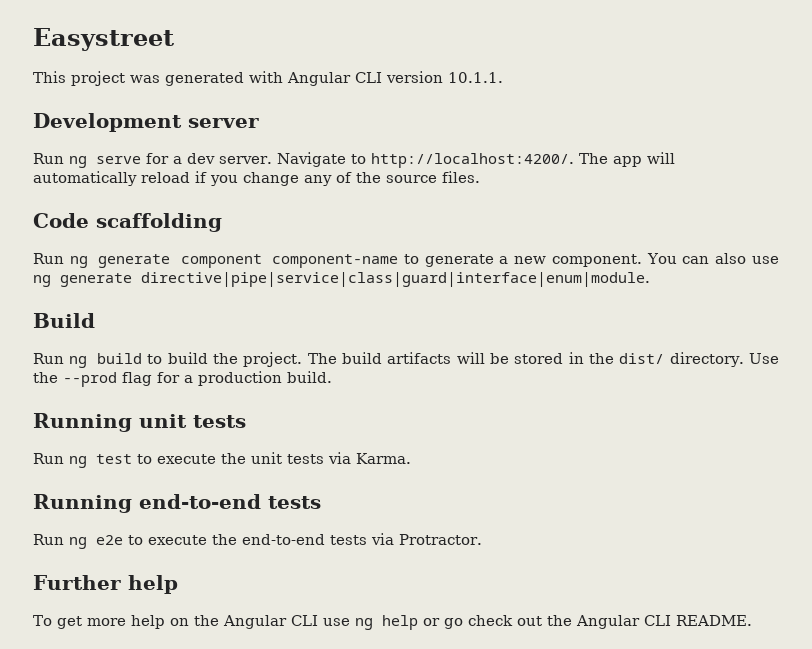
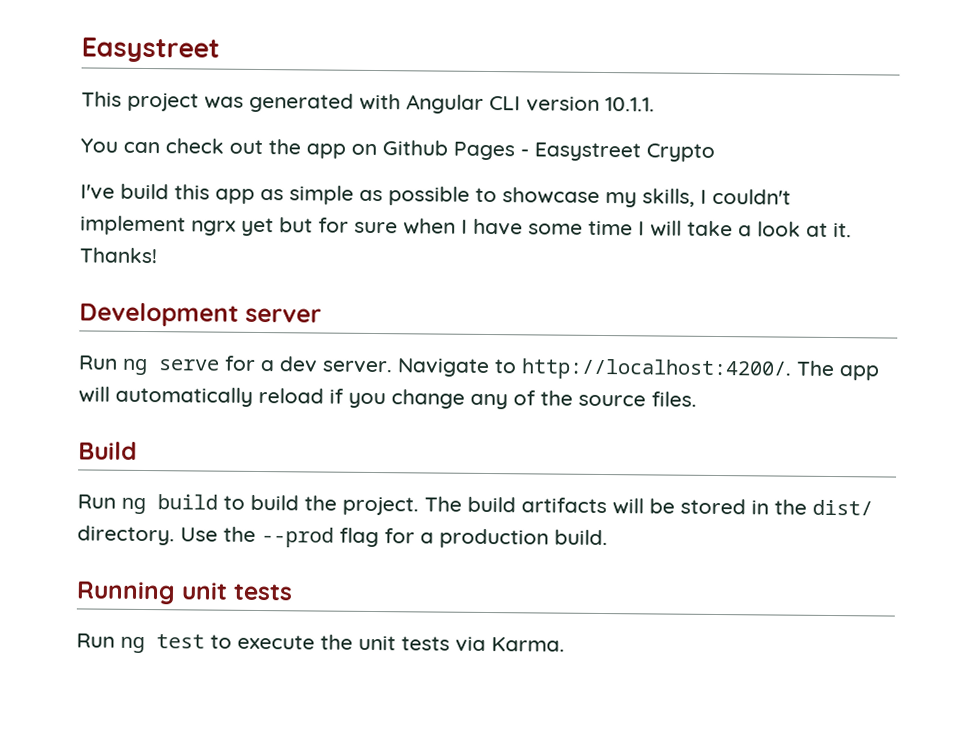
+ You can check out the app on Github Pages - Easystreet Crypto
+ I've build this app as simple as possible to showcase my skills, I couldn't implement ngrx yet but for sure when I have some time I will take a look at it. Thanks!
- Code scaffolding
- Run ng generate component component-name to generate a new component. You can also use ng generate directive|pipe|service|class|guard|interface|enum|module.
- Running end-to-end tests
- Run ng e2e to execute the end-to-end tests via Protractor.
- Further help
- To get more help on the Angular CLI use ng help or go check out the Angular CLI README.

